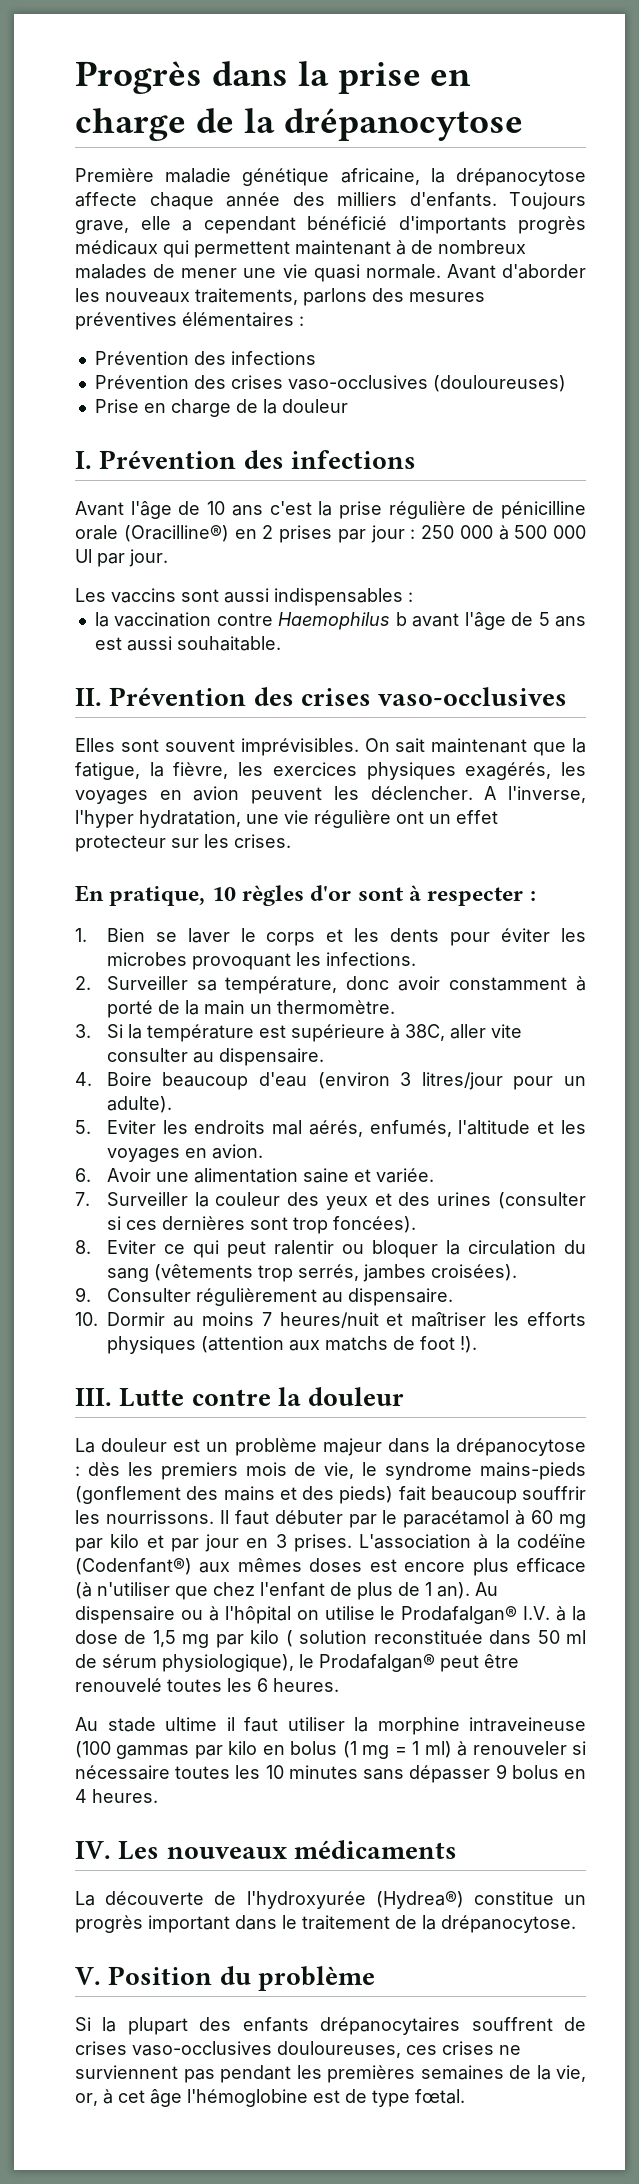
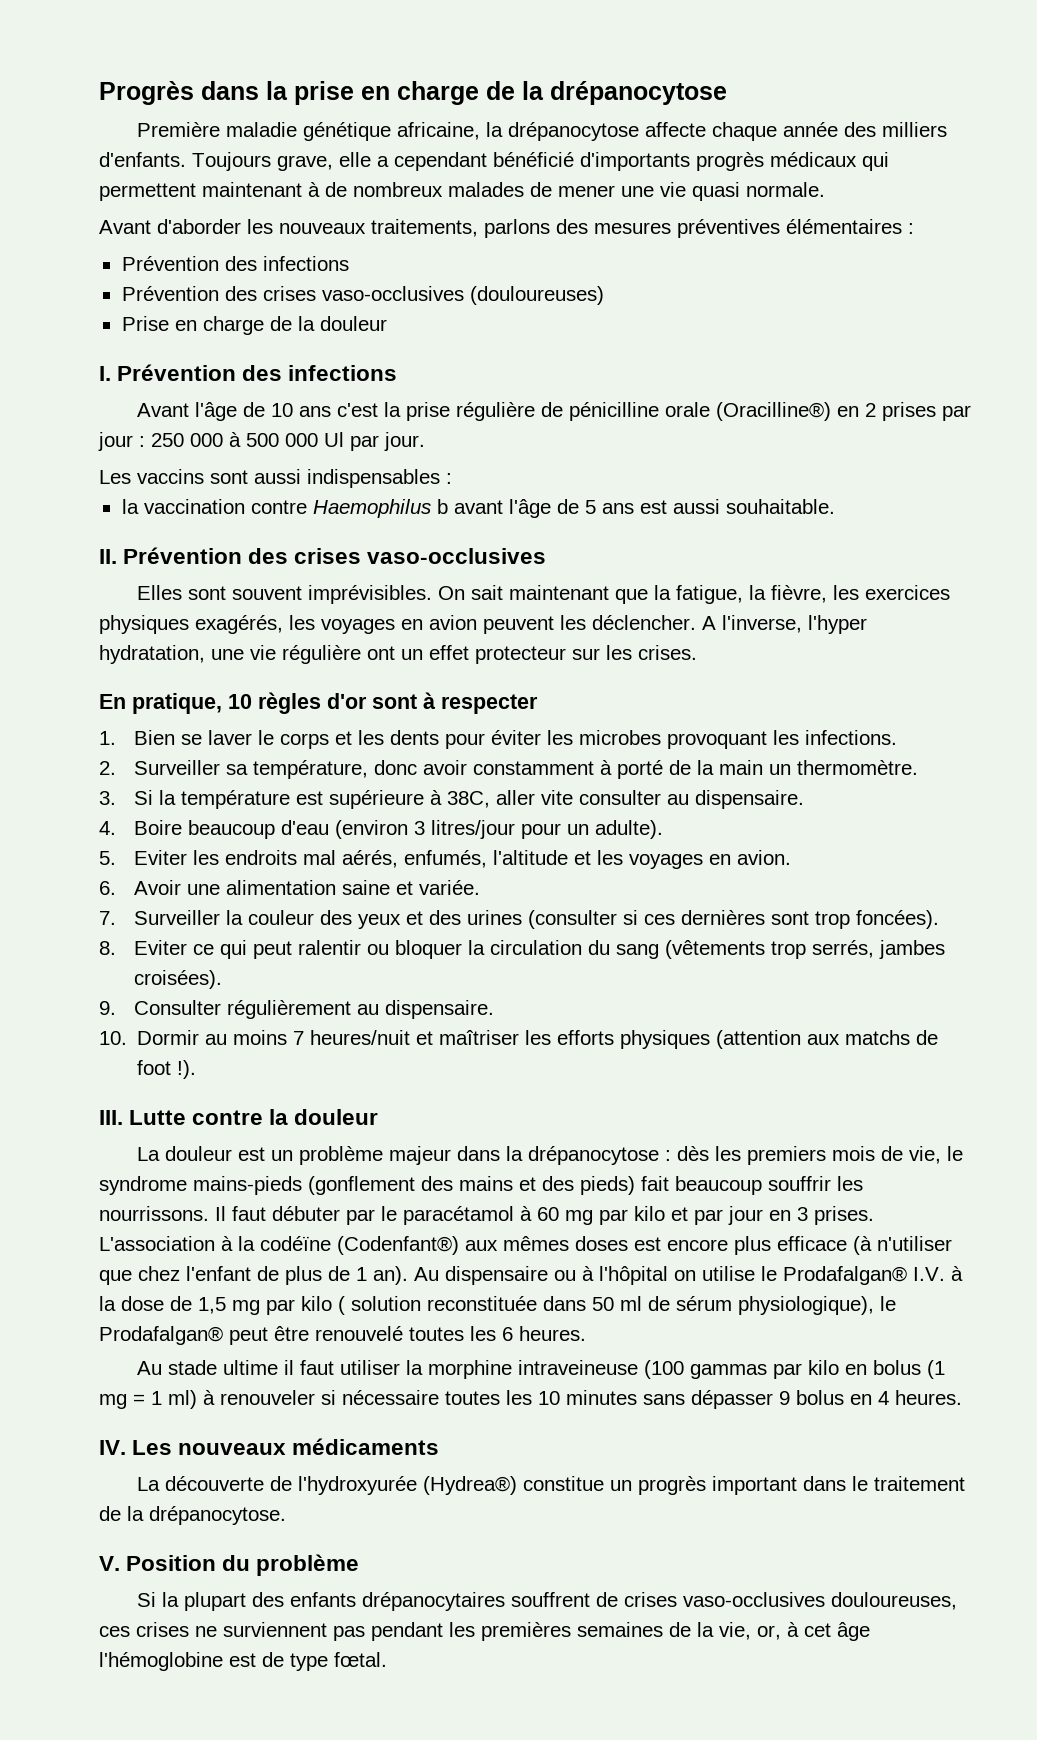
- Toujours grave, elle a cependant bénéficié d'importants progrès médicaux qui permettent maintenant à de nombreux malades de mener une vie quasi normale. Avant d'aborder les nouveaux traitements, parlons des mesures préventives élémentaires :
+ Toujours grave, elle a cependant bénéficié d'importants progrès médicaux qui permettent maintenant à de nombreux malades de mener une vie quasi normale.
+ Avant d'aborder les nouveaux traitements, parlons des mesures préventives élémentaires :
- En pratique, 10 règles d'or sont à respecter :
+ En pratique, 10 règles d'or sont à respecter

